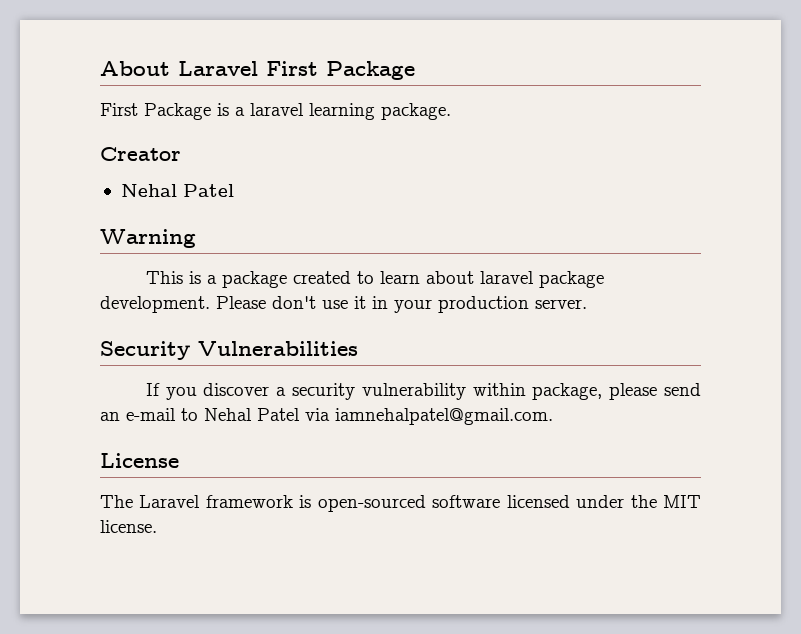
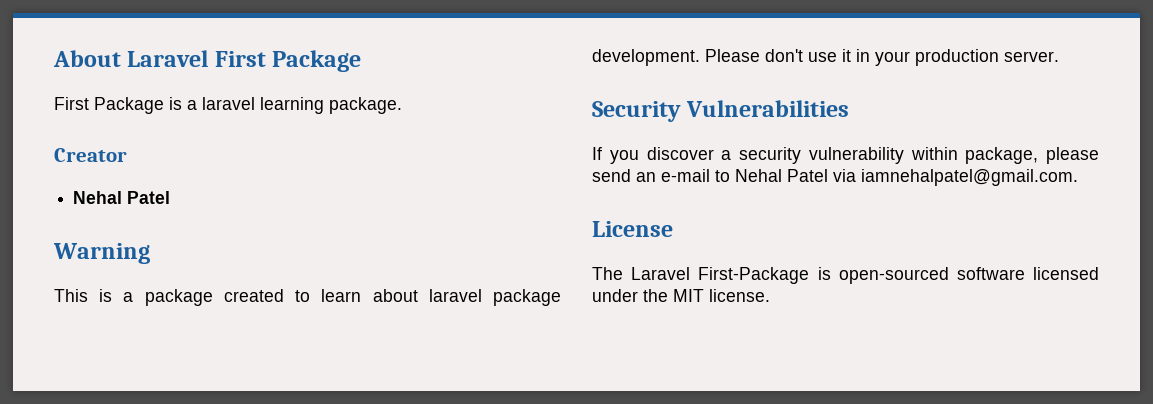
- The Laravel framework is open-sourced software licensed under the MIT license.
+ The Laravel First-Package is open-sourced software licensed under the MIT license.

